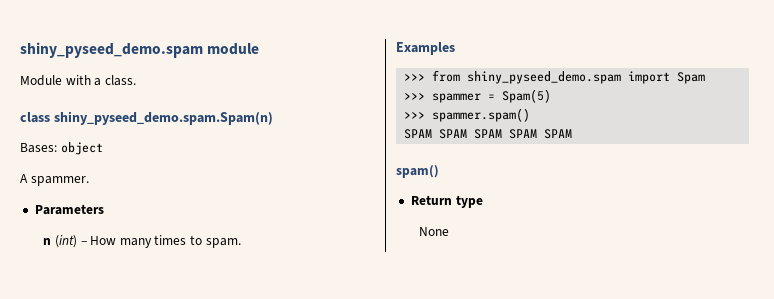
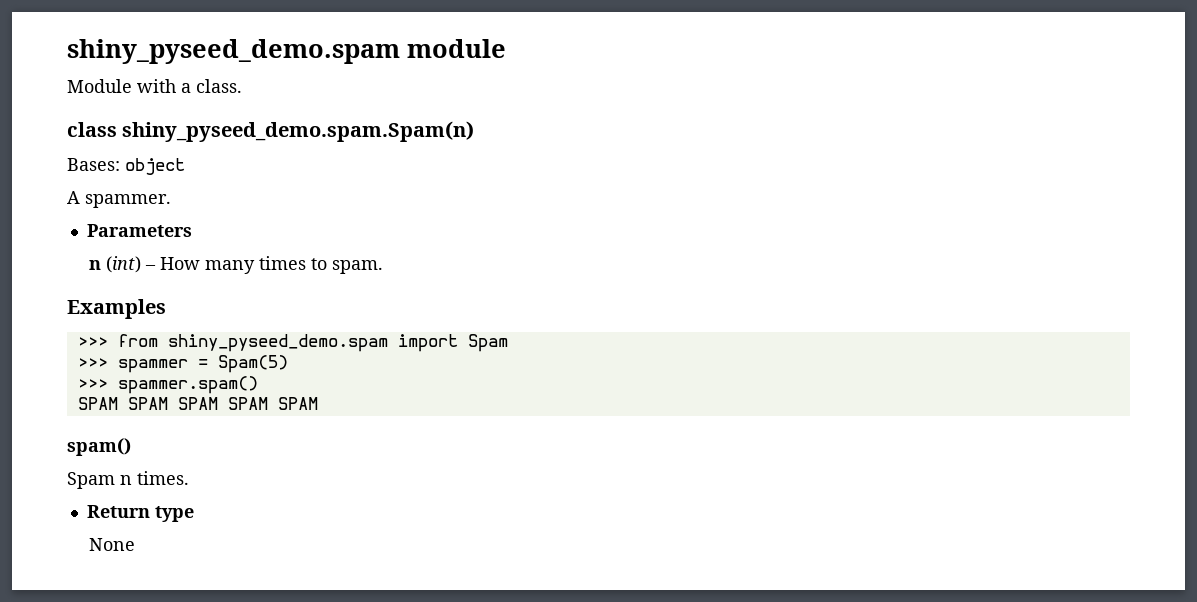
+ Spam n times.

